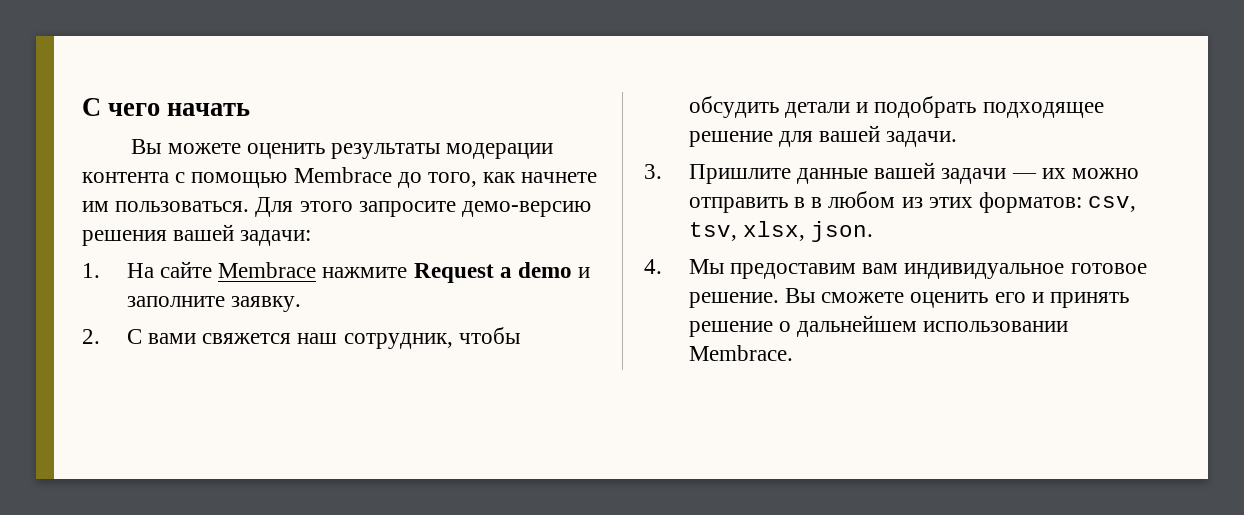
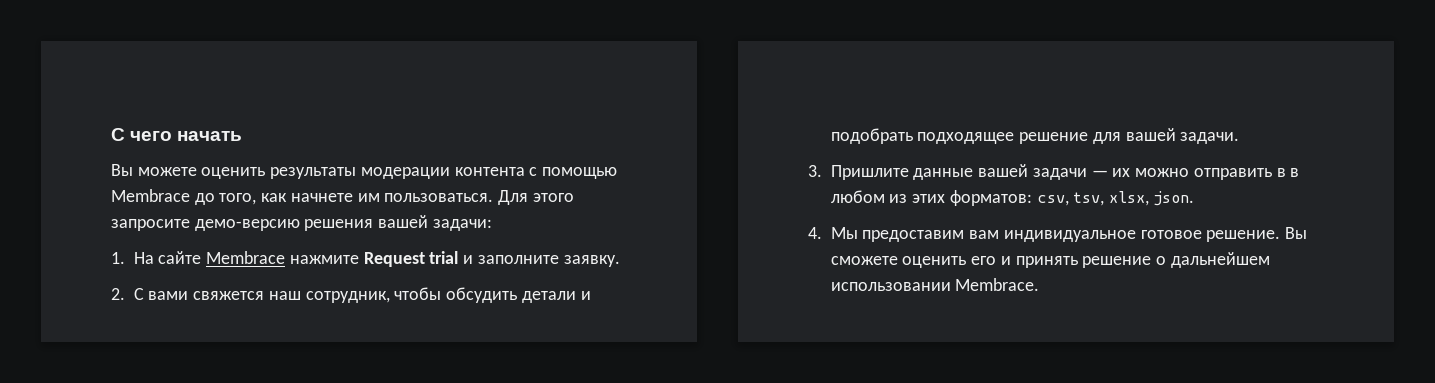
- 1. На сайте Membrace нажмите Request a demo и заполните заявку.
+ 1. На сайте Membrace нажмите Request trial и заполните заявку.

